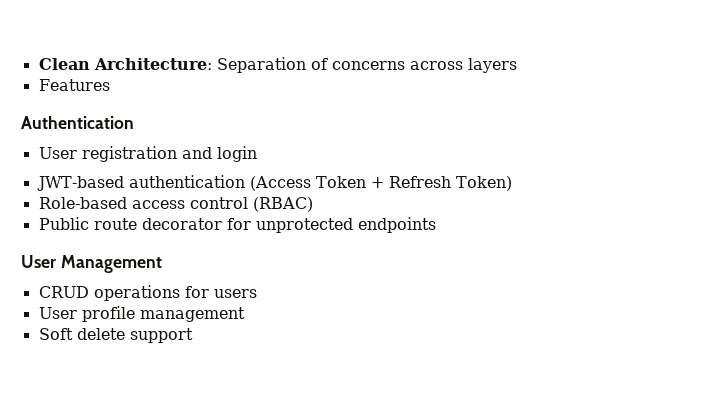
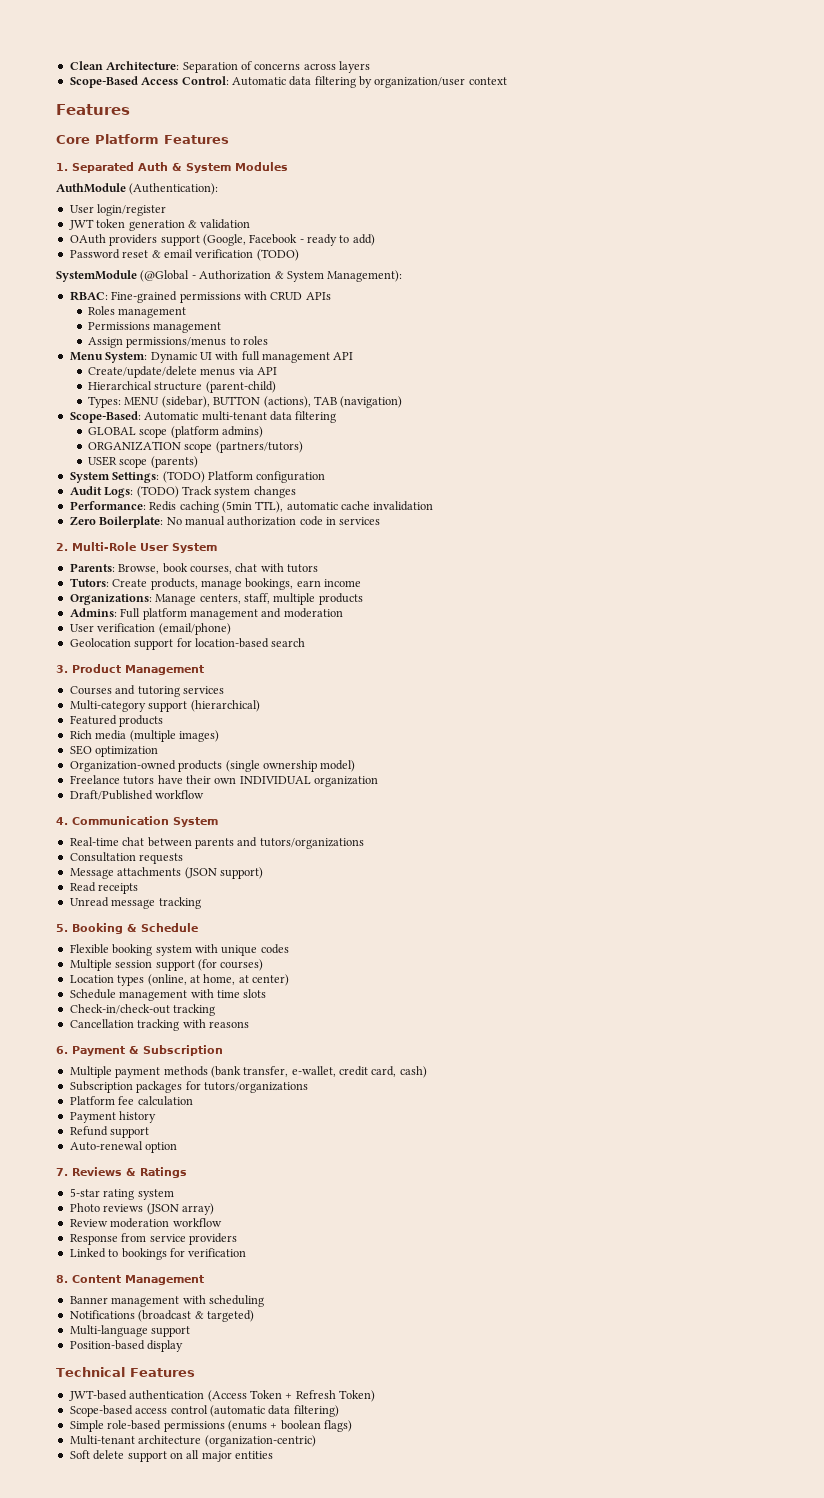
+ Scope-Based Access Control: Automatic data filtering by organization/user context
  Features
- Authentication
- User registration and login
+ Core Platform Features
+ 1. Separated Auth & System Modules
+ AuthModule (Authentication):
+ User login/register
+ JWT token generation & validation
+ OAuth providers support (Google, Facebook - ready to add)
+ Password reset & email verification (TODO)
+ SystemModule (@Global - Authorization & System Management):
+ RBAC: Fine-grained permissions with CRUD APIs
+ Roles management
+ Permissions management
+ Assign permissions/menus to roles
+ Menu System: Dynamic UI with full management API
+ Create/update/delete menus via API
+ Hierarchical structure (parent-child)
+ Types: MENU (sidebar), BUTTON (actions), TAB (navigation)
+ Scope-Based: Automatic multi-tenant data filtering
+ GLOBAL scope (platform admins)
+ ORGANIZATION scope (partners/tutors)
+ USER scope (parents)
+ System Settings: (TODO) Platform configuration
+ Audit Logs: (TODO) Track system changes
+ Performance: Redis caching (5min TTL), automatic cache invalidation
+ Zero Boilerplate: No manual authorization code in services
+ 2. Multi-Role User System
+ Parents: Browse, book courses, chat with tutors
+ Tutors: Create products, manage bookings, earn income
+ Organizations: Manage centers, staff, multiple products
+ Admins: Full platform management and moderation
+ User verification (email/phone)
+ Geolocation support for location-based search
+ 3. Product Management
+ Courses and tutoring services
+ Multi-category support (hierarchical)
+ Featured products
+ Rich media (multiple images)
+ SEO optimization
+ Organization-owned products (single ownership model)
+ Freelance tutors have their own INDIVIDUAL organization
+ Draft/Published workflow
+ 4. Communication System
+ Real-time chat between parents and tutors/organizations
+ Consultation requests
+ Message attachments (JSON support)
+ Read receipts
+ Unread message tracking
+ 5. Booking & Schedule
+ Flexible booking system with unique codes
+ Multiple session support (for courses)
+ Location types (online, at home, at center)
+ Schedule management with time slots
+ Check-in/check-out tracking
+ Cancellation tracking with reasons
+ 6. Payment & Subscription
+ Multiple payment methods (bank transfer, e-wallet, credit card, cash)
+ Subscription packages for tutors/organizations
+ Platform fee calculation
+ Payment history
+ Refund support
+ Auto-renewal option
+ 7. Reviews & Ratings
+ 5-star rating system
+ Photo reviews (JSON array)
+ Review moderation workflow
+ Response from service providers
+ Linked to bookings for verification
+ 8. Content Management
+ Banner management with scheduling
+ Notifications (broadcast & targeted)
+ Multi-language support
+ Position-based display
+ Technical Features
- Role-based access control (RBAC)
- Public route decorator for unprotected endpoints
- User Management
- CRUD operations for users
- User profile management
+ Scope-based access control (automatic data filtering)
+ Simple role-based permissions (enums + boolean flags)
+ Multi-tenant architecture (organization-centric)
- Soft delete support
+ Soft delete support on all major entities

